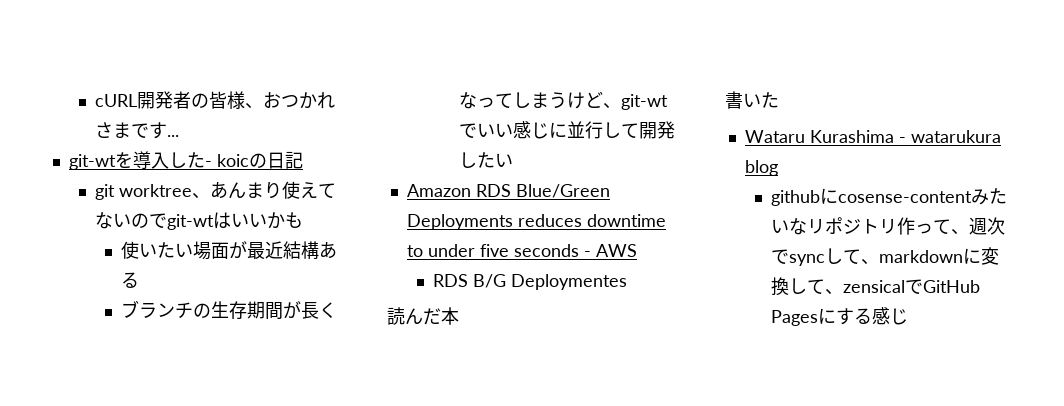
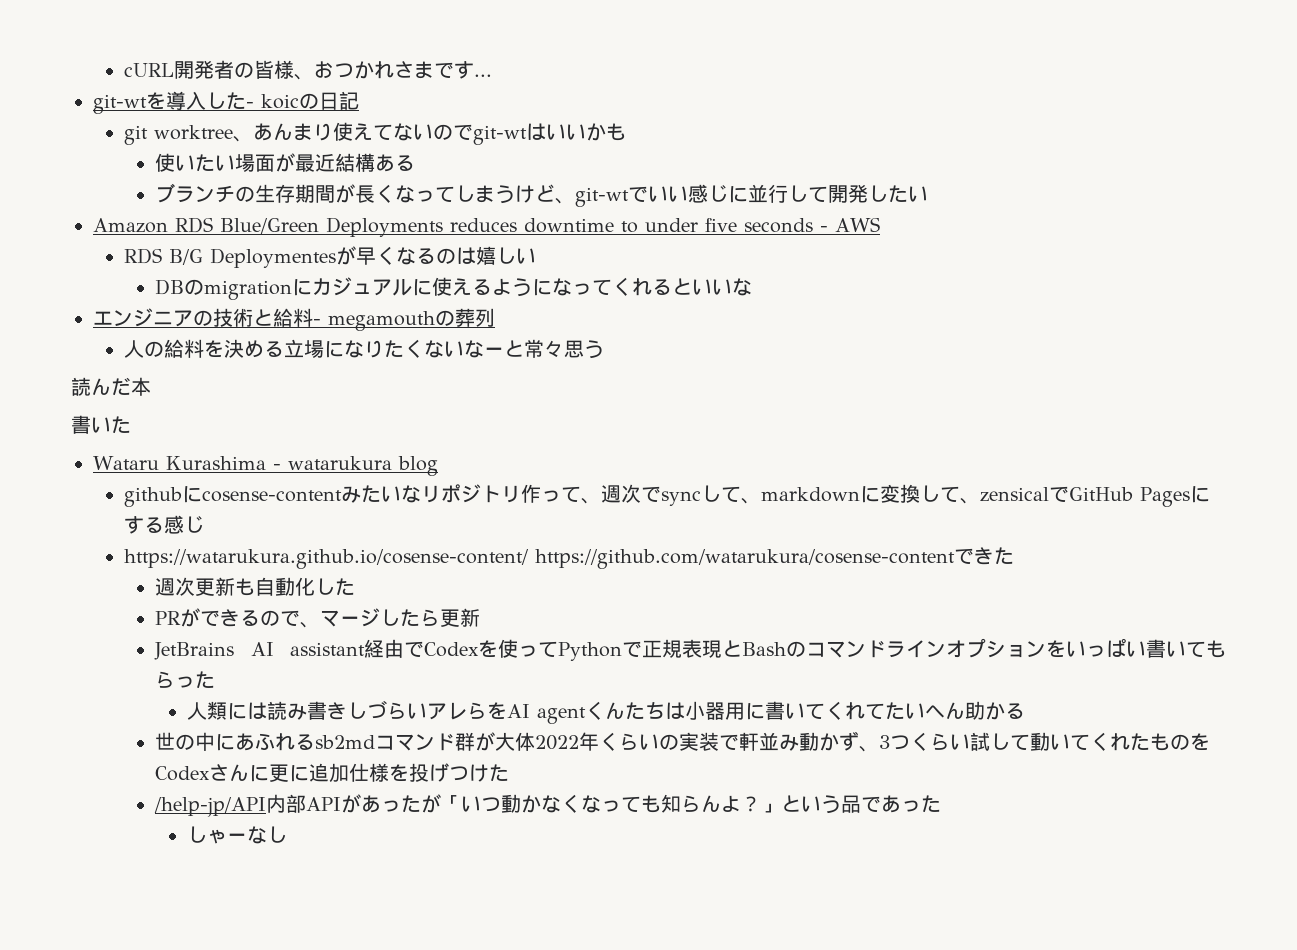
- RDS B/G Deploymentes
+ RDS B/G Deploymentesが早くなるのは嬉しい
+ DBのmigrationにカジュアルに使えるようになってくれるといいな
+ エンジニアの技術と給料- megamouthの葬列
+ 人の給料を決める立場になりたくないなーと常々思う
+ https://watarukura.github.io/cosense-content/ https://github.com/watarukura/cosense-contentできた
+ 週次更新も自動化した
+ PRができるので、マージしたら更新
+ JetBrains AI assistant経由でCodexを使ってPythonで正規表現とBashのコマンドラインオプションをいっぱい書いてもらった
+ 人類には読み書きしづらいアレらをAI agentくんたちは小器用に書いてくれてたいへん助かる
+ 世の中にあふれるsb2mdコマンド群が大体2022年くらいの実装で軒並み動かず、3つくらい試して動いてくれたものをCodexさんに更に追加仕様を投げつけた
+ /help-jp/API内部APIがあったが「いつ動かなくなっても知らんよ？」という品であった
+ しゃーなし

